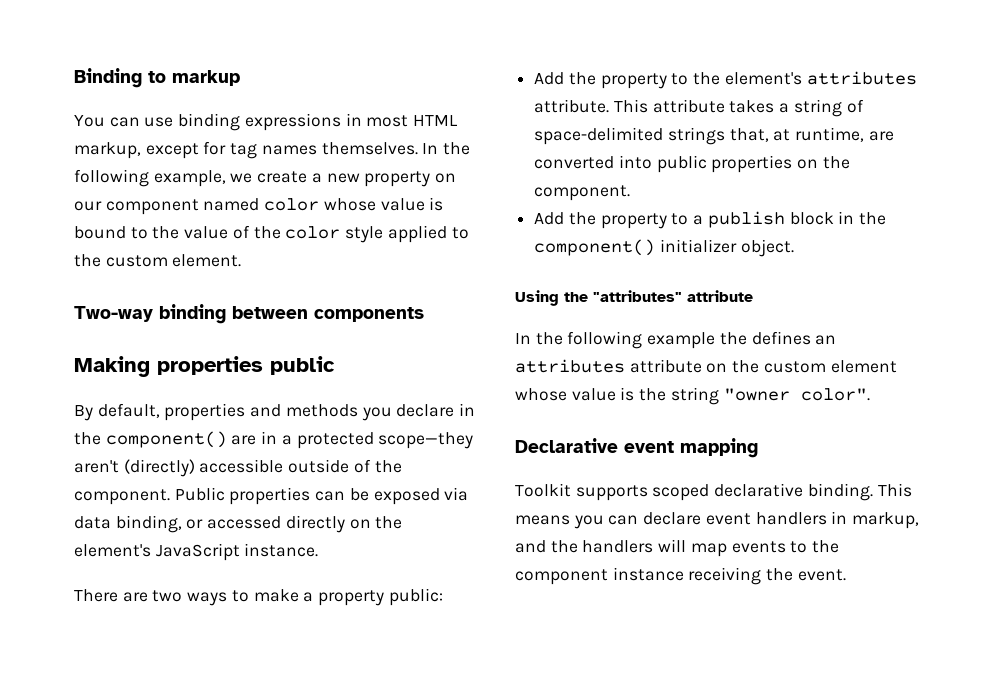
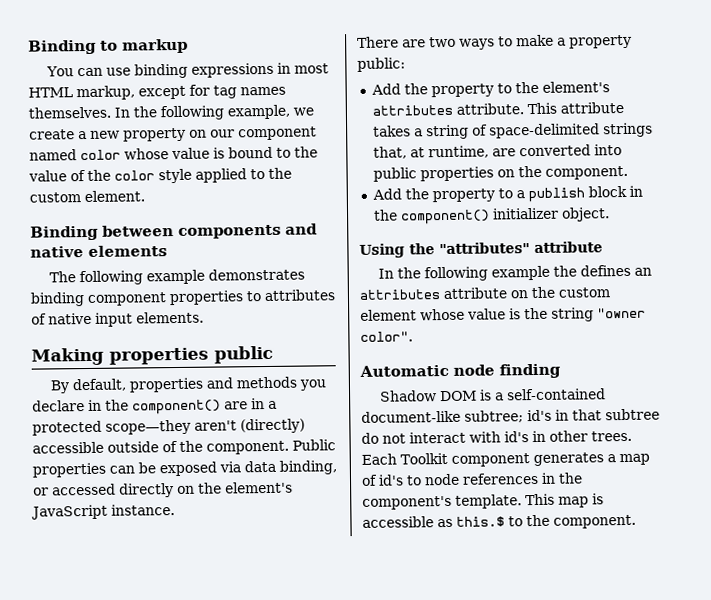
- Two-way binding between components
+ Binding between components and native elements
+ The following example demonstrates binding component properties to attributes of native input elements.
- Declarative event mapping
- Toolkit supports scoped declarative binding. This means you can declare event handlers in markup, and the handlers will map events to the component instance receiving the event.
+ Automatic node finding
+ Shadow DOM is a self-contained document-like subtree; id's in that subtree do not interact with id's in other trees. Each Toolkit component generates a map of id's to node references in the component's template. This map is accessible as this.$ to the component.

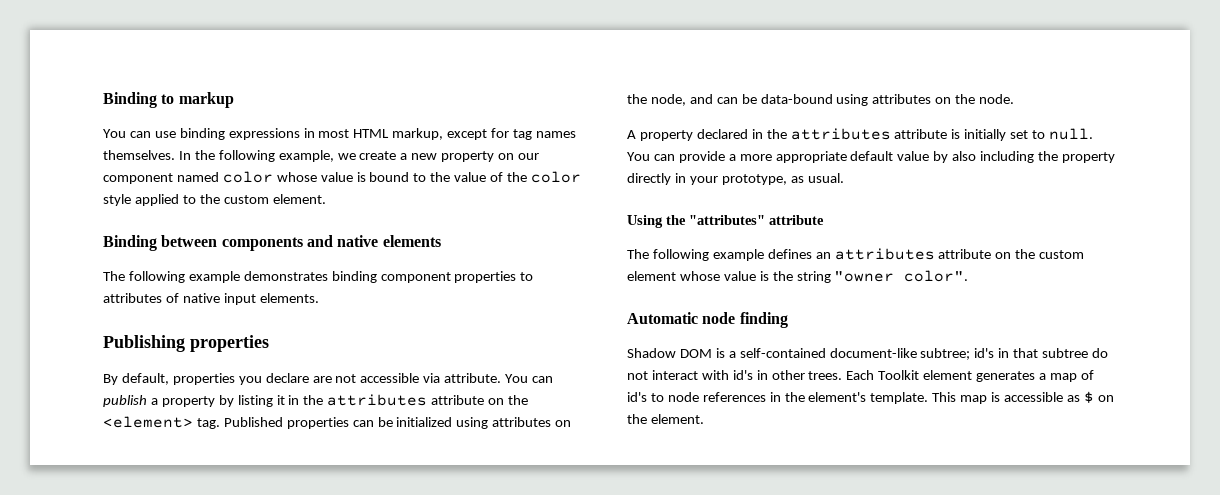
- Making properties public
+ Publishing properties
- By default, properties and methods you declare in the component() are in a protected scope—they aren't (directly) accessible outside of the component. Public properties can be exposed via data binding, or accessed directly on the element's JavaScript instance.
- There are two ways to make a property public:
- Add the property to the element's attributes attribute. This attribute takes a string of space-delimited strings that, at runtime, are converted into public properties on the component.
- Add the property to a publish block in the component() initializer object.
+ By default, properties you declare are not accessible via attribute. You can publish a property by listing it in the attributes attribute on the <element> tag. Published properties can be initialized using attributes on the node, and can be data-bound using attributes on the node.
+ A property declared in the attributes attribute is initially set to null. You can provide a more appropriate default value by also including the property directly in your prototype, as usual.
- In the following example the defines an attributes attribute on the custom element whose value is the string "owner color".
+ The following example defines an attributes attribute on the custom element whose value is the string "owner color".
- Each Toolkit component generates a map of id's to node references in the component's template.
+ Each Toolkit element generates a map of id's to node references in the element's template.
- This map is accessible as this.$ to the component.
+ This map is accessible as $ on the element.

